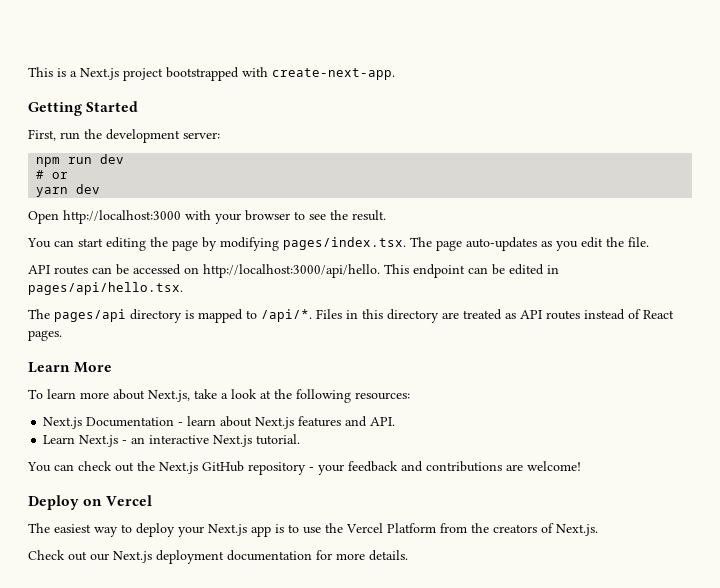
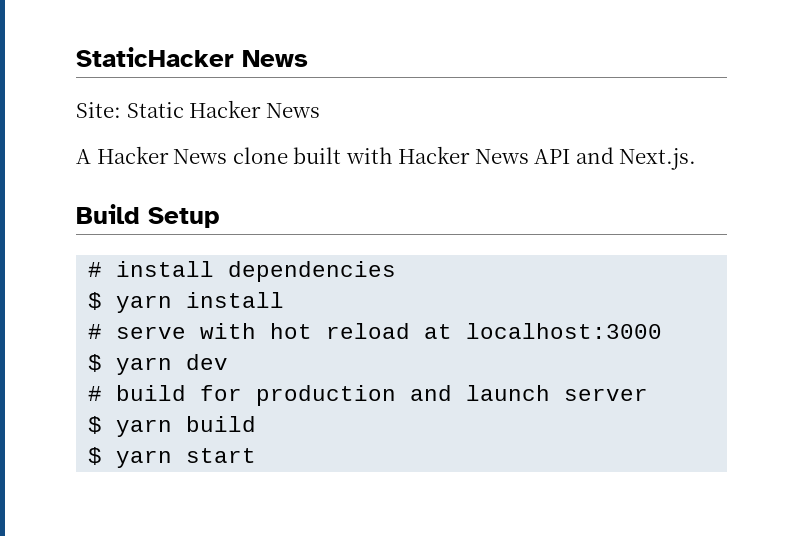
- This is a Next.js project bootstrapped with create-next-app.
- Getting Started
- First, run the development server:
- npm run dev
- # or
- yarn dev
- Open http://localhost:3000 with your browser to see the result.
- You can start editing the page by modifying pages/index.tsx. The page auto-updates as you edit the file.
- API routes can be accessed on http://localhost:3000/api/hello. This endpoint can be edited in pages/api/hello.tsx.
- The pages/api directory is mapped to /api/*. Files in this directory are treated as API routes instead of React pages.
- Learn More
- To learn more about Next.js, take a look at the following resources:
- Next.js Documentation - learn about Next.js features and API.
- Learn Next.js - an interactive Next.js tutorial.
- You can check out the Next.js GitHub repository - your feedback and contributions are welcome!
- Deploy on Vercel
- The easiest way to deploy your Next.js app is to use the Vercel Platform from the creators of Next.js.
- Check out our Next.js deployment documentation for more details.
+ StaticHacker News
+ Site: Static Hacker News
+ A Hacker News clone built with Hacker News API and Next.js.
+ Build Setup
+ # install dependencies
+ $ yarn install
+ # serve with hot reload at localhost:3000
+ $ yarn dev
+ # build for production and launch server
+ $ yarn build
+ $ yarn start

